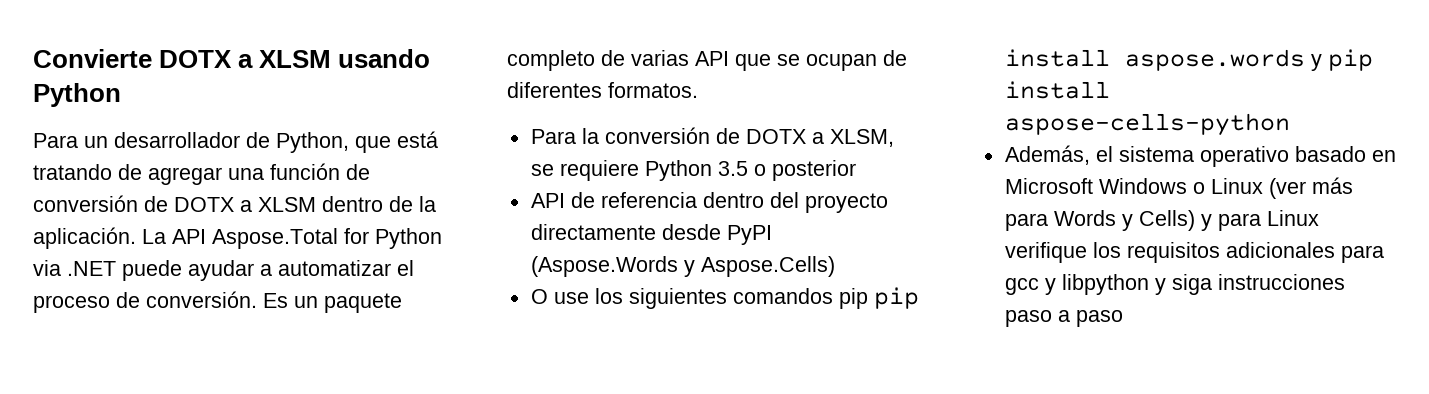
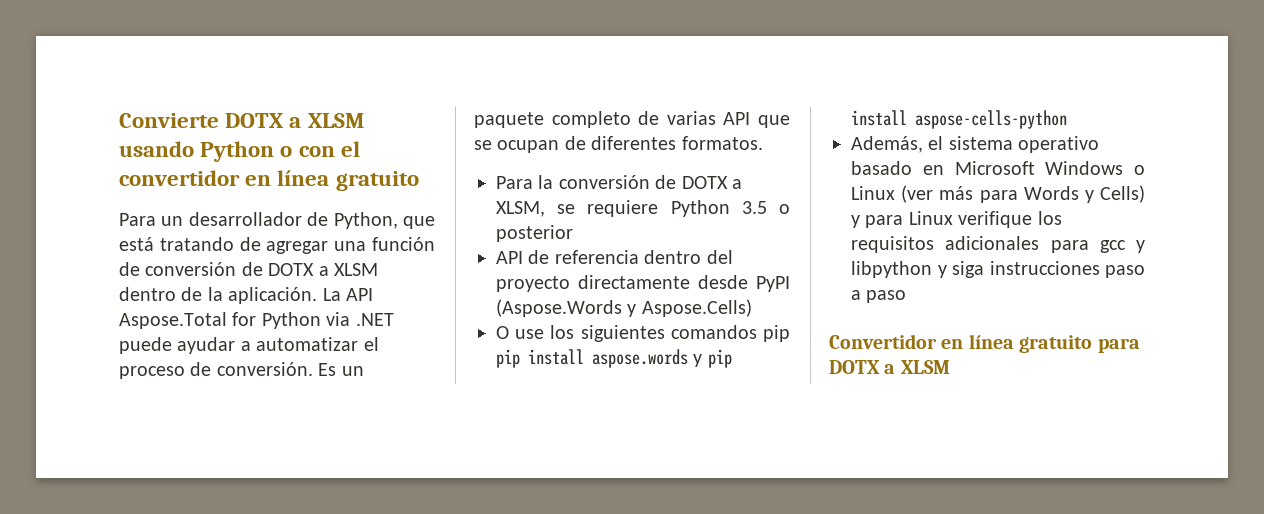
- Convierte DOTX a XLSM usando Python
+ Convierte DOTX a XLSM usando Python o con el convertidor en línea gratuito
+ Convertidor en línea gratuito para DOTX a XLSM

